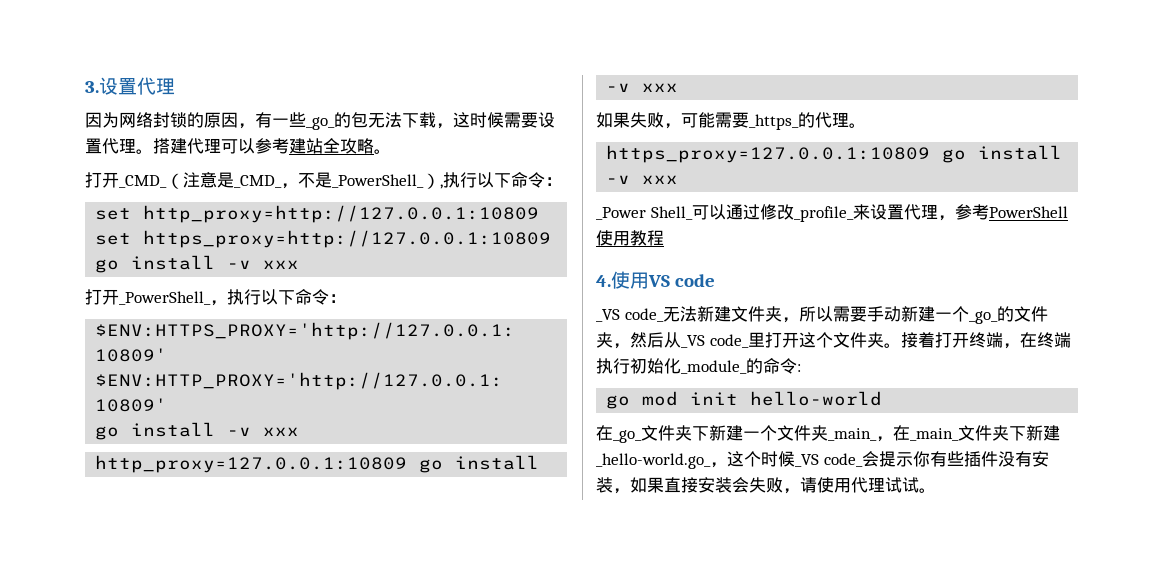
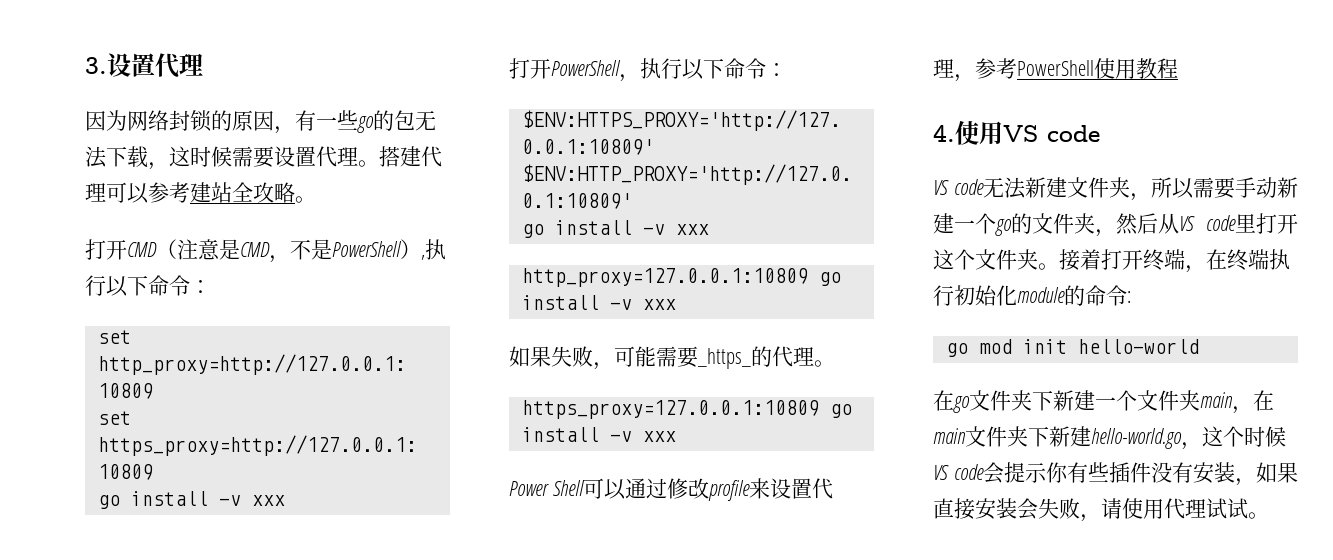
- 因为网络封锁的原因，有一些_go_的包无法下载，这时候需要设置代理。
+ 因为网络封锁的原因，有一些go的包无法下载，这时候需要设置代理。
- 打开_CMD_（注意是_CMD_，不是_PowerShell_）,执行以下命令：
+ 打开CMD（注意是CMD，不是PowerShell）,执行以下命令：
- 打开_PowerShell_，执行以下命令：
+ 打开PowerShell，执行以下命令：
- _Power Shell_可以通过修改_profile_来设置代理，参考PowerShell使用教程
+ Power Shell可以通过修改profile来设置代理，参考PowerShell使用教程
- _VS code_无法新建文件夹，所以需要手动新建一个_go_的文件夹，然后从_VS code_里打开这个文件夹。
+ VS code无法新建文件夹，所以需要手动新建一个go的文件夹，然后从VS code里打开这个文件夹。
- 接着打开终端，在终端执行初始化_module_的命令:
+ 接着打开终端，在终端执行初始化module的命令:
- 在_go_文件夹下新建一个文件夹_main_，在_main_文件夹下新建_hello-world.go_，这个时候_VS code_会提示你有些插件没有安装，如果直接安装会失败，请使用代理试试。
+ 在go文件夹下新建一个文件夹main，在main文件夹下新建hello-world.go，这个时候VS code会提示你有些插件没有安装，如果直接安装会失败，请使用代理试试。

